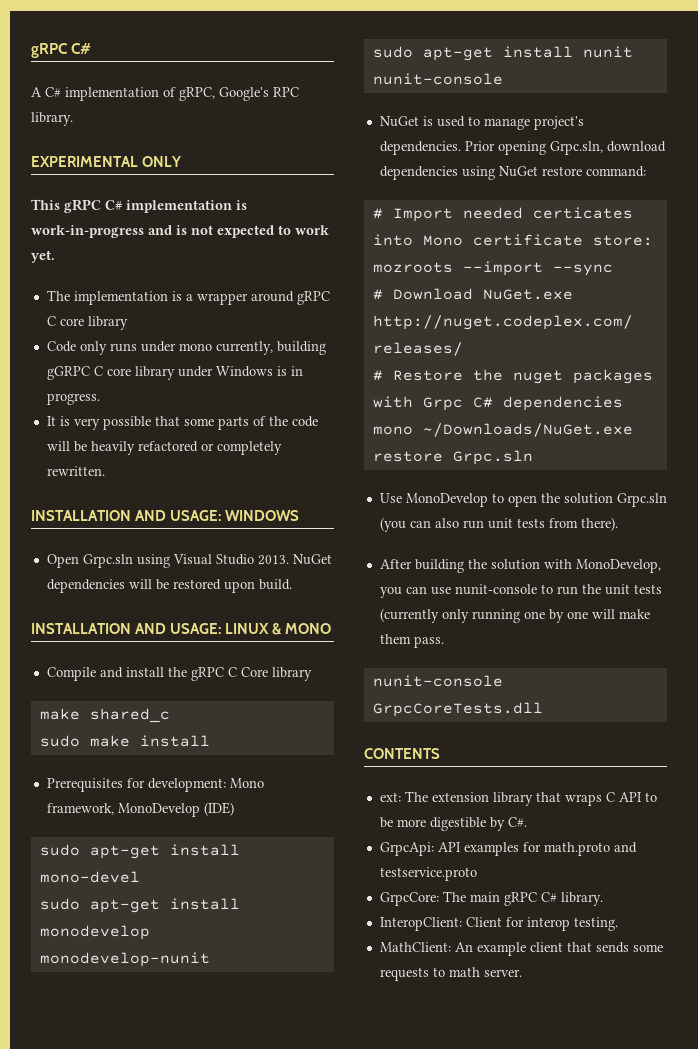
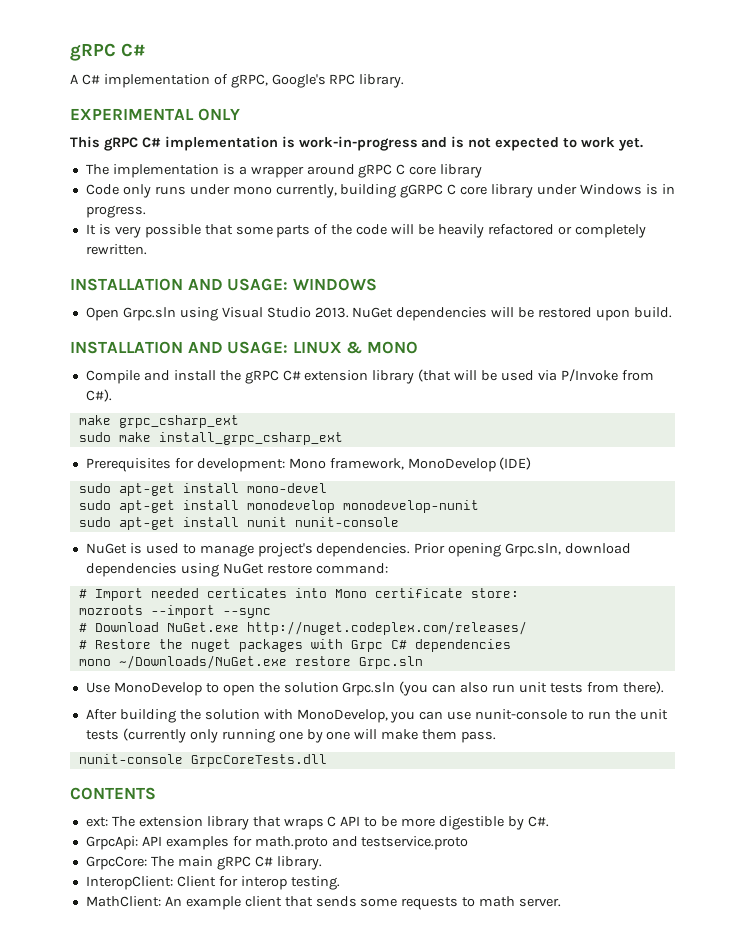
- Compile and install the gRPC C Core library
- make shared_c
+ Compile and install the gRPC C# extension library (that will be used via P/Invoke from C#).
+ make grpc_csharp_ext
- sudo make install
+ sudo make install_grpc_csharp_ext

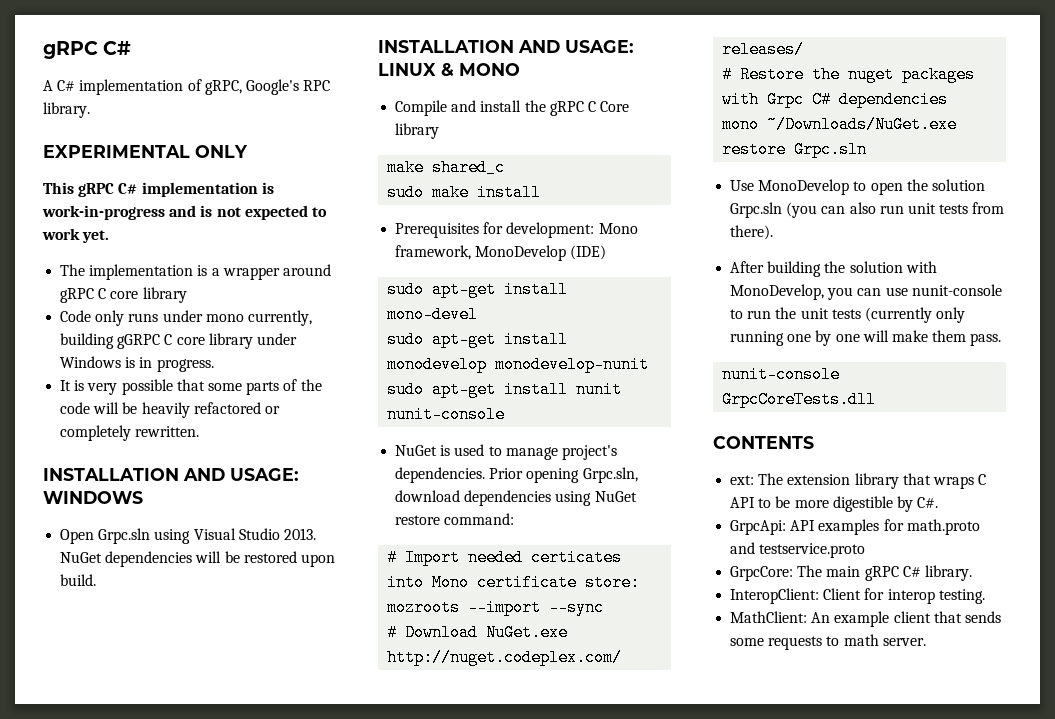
- Compile and install the gRPC C# extension library (that will be used via P/Invoke from C#).
- make grpc_csharp_ext
+ Compile and install the gRPC C Core library
+ make shared_c
- sudo make install_grpc_csharp_ext
+ sudo make install

